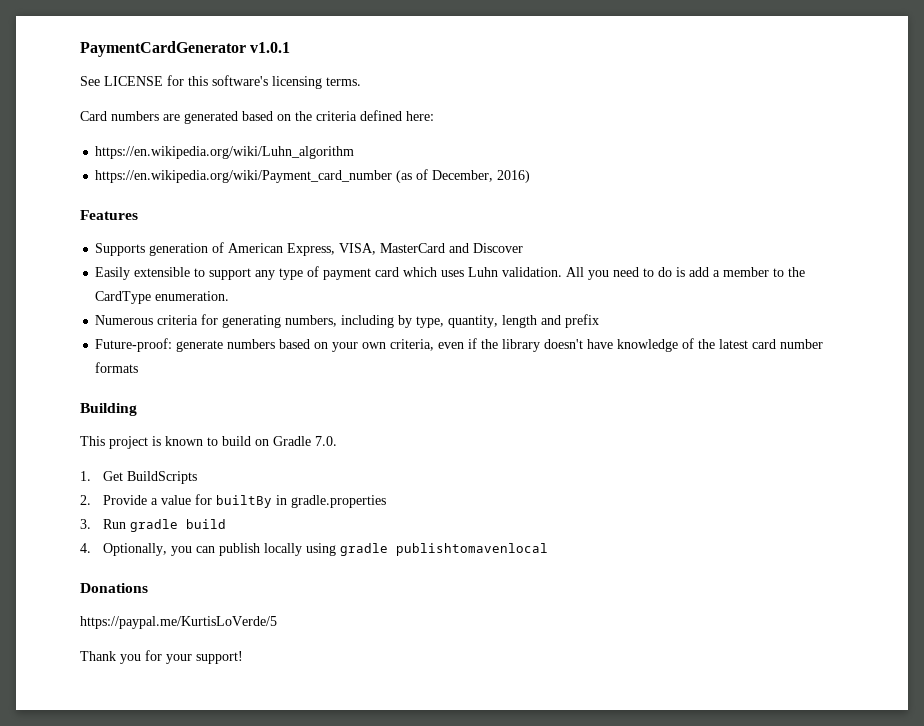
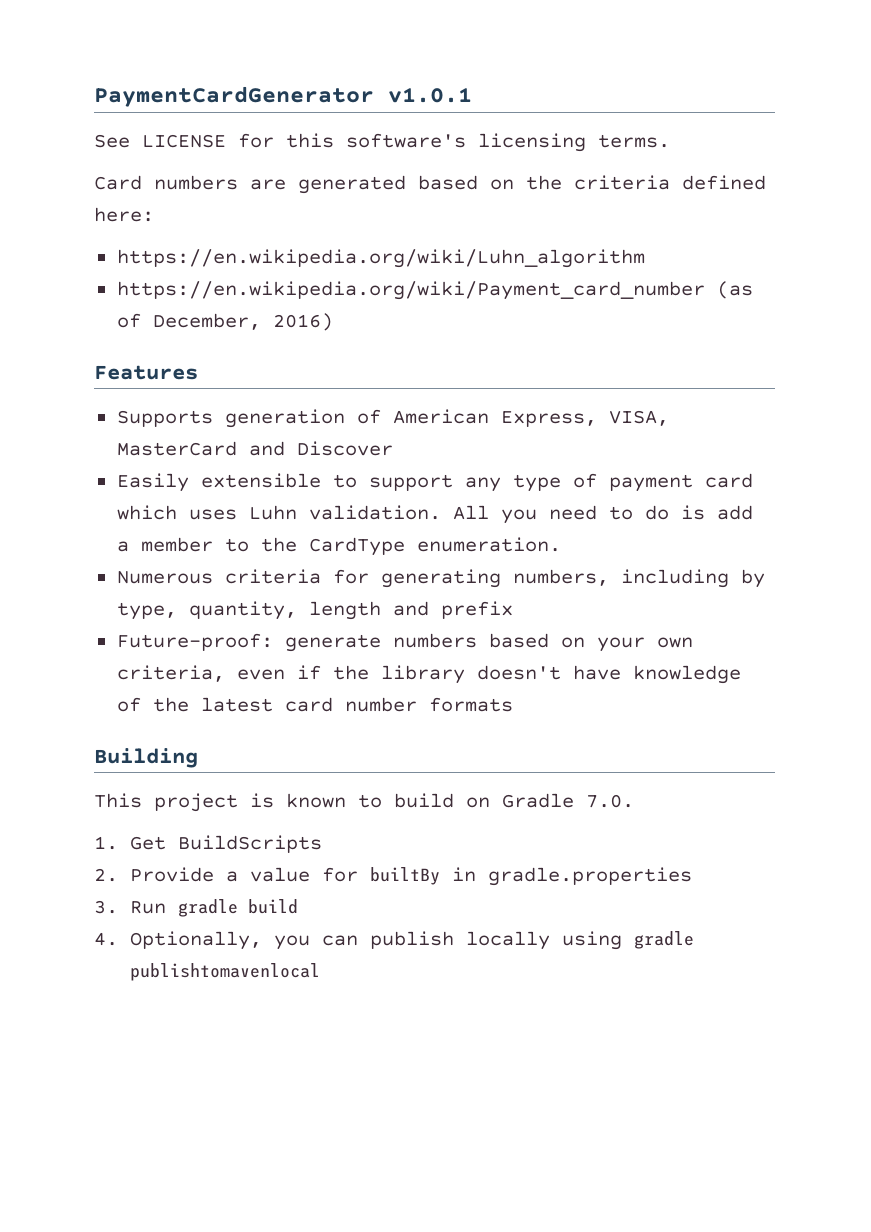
- Donations
- https://paypal.me/KurtisLoVerde/5
- Thank you for your support!

